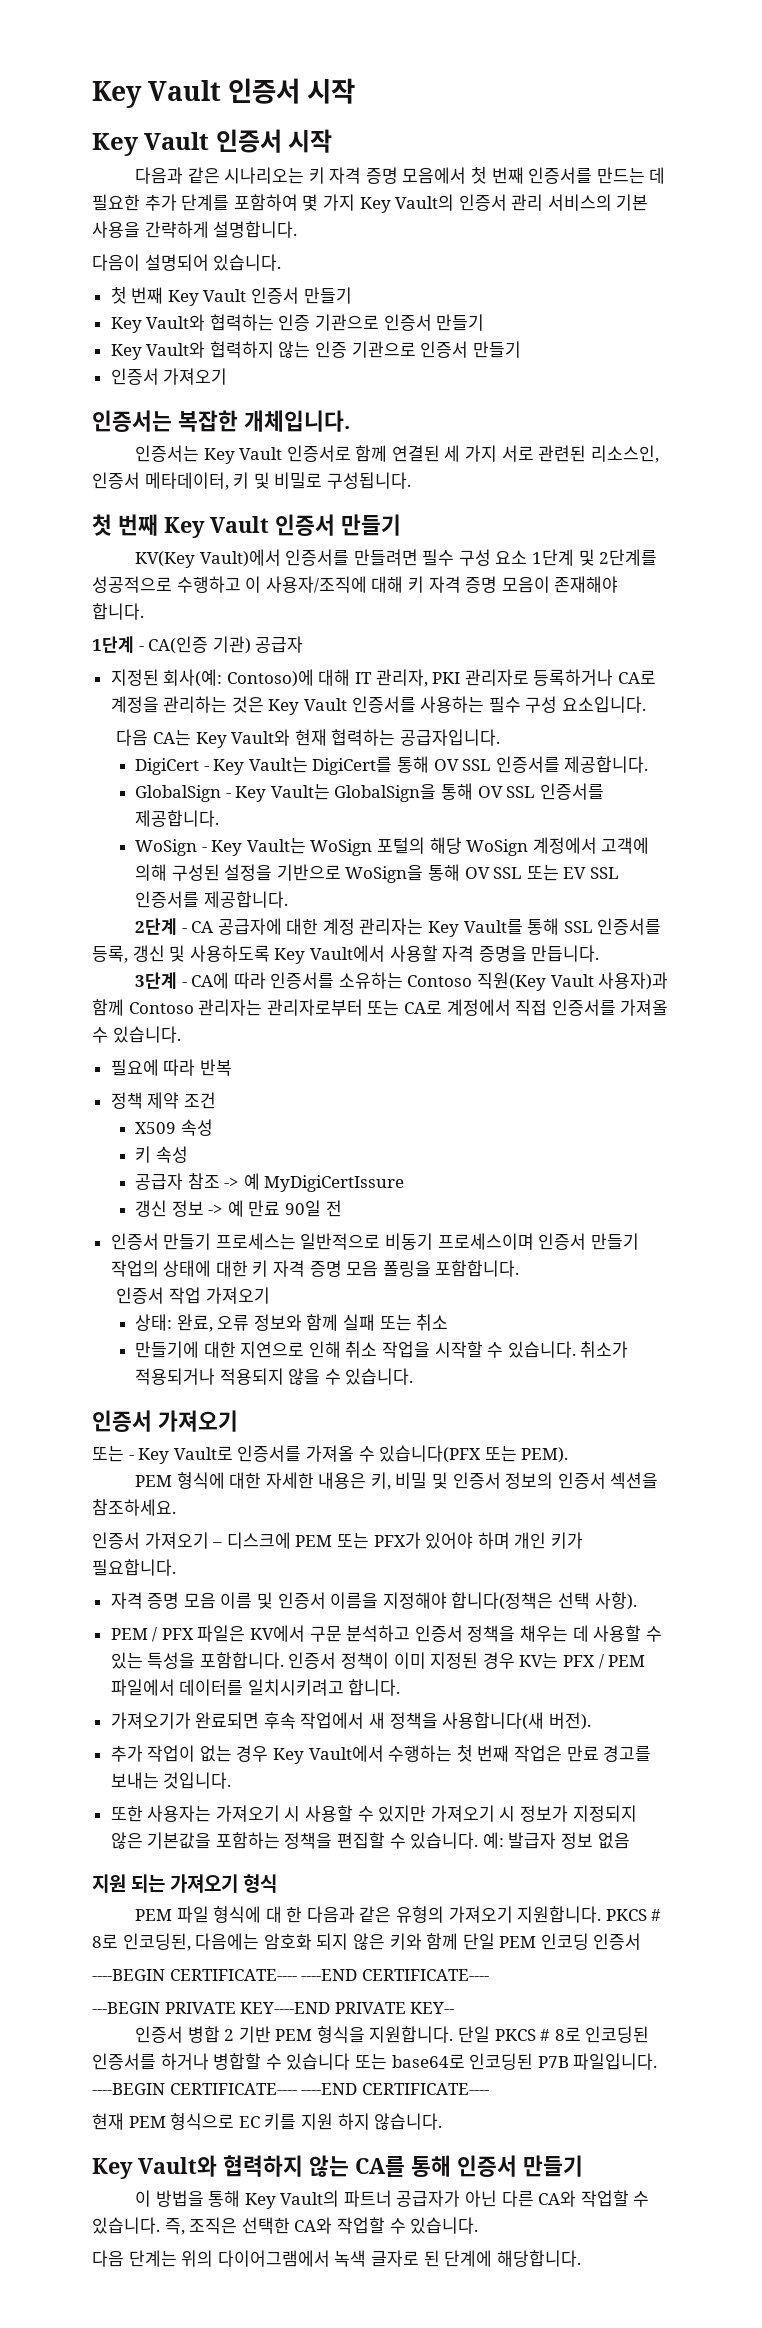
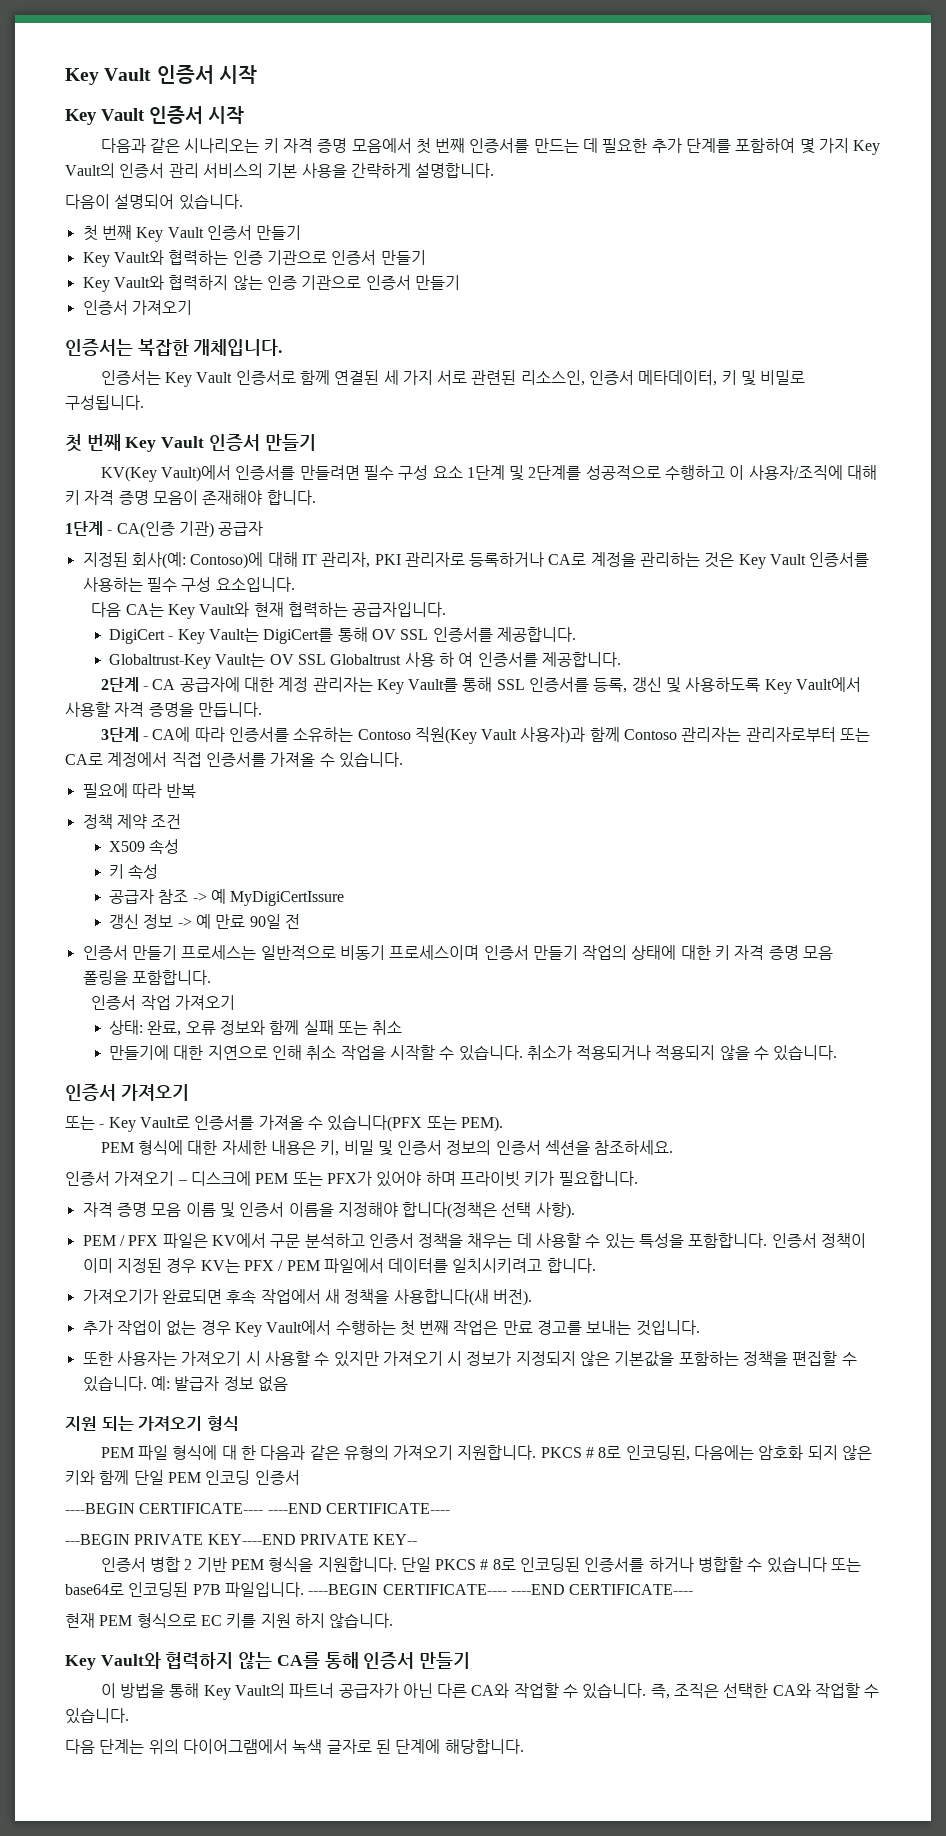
- GlobalSign - Key Vault는 GlobalSign을 통해 OV SSL 인증서를 제공합니다.
- WoSign - Key Vault는 WoSign 포털의 해당 WoSign 계정에서 고객에 의해 구성된 설정을 기반으로 WoSign을 통해 OV SSL 또는 EV SSL 인증서를 제공합니다.
+ Globaltrust-Key Vault는 OV SSL Globaltrust 사용 하 여 인증서를 제공합니다.
- 인증서 가져오기 – 디스크에 PEM 또는 PFX가 있어야 하며 개인 키가 필요합니다.
+ 인증서 가져오기 – 디스크에 PEM 또는 PFX가 있어야 하며 프라이빗 키가 필요합니다.

